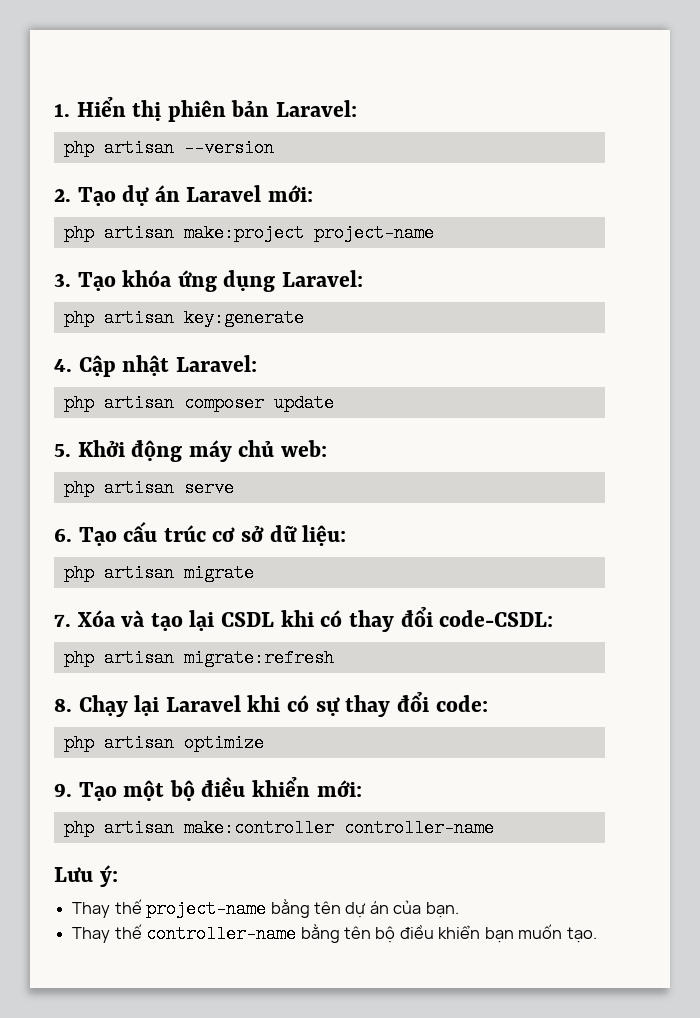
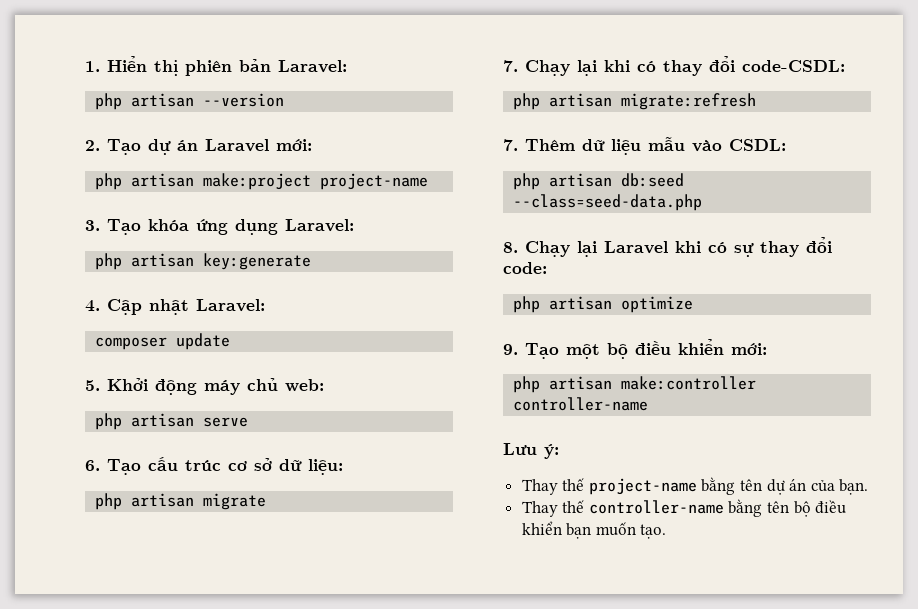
- php artisan composer update
+ composer update
- 7. Xóa và tạo lại CSDL khi có thay đổi code-CSDL:
+ 7. Chạy lại khi có thay đổi code-CSDL:
+ 7. Thêm dữ liệu mẫu vào CSDL:
+ php artisan db:seed --class=seed-data.php

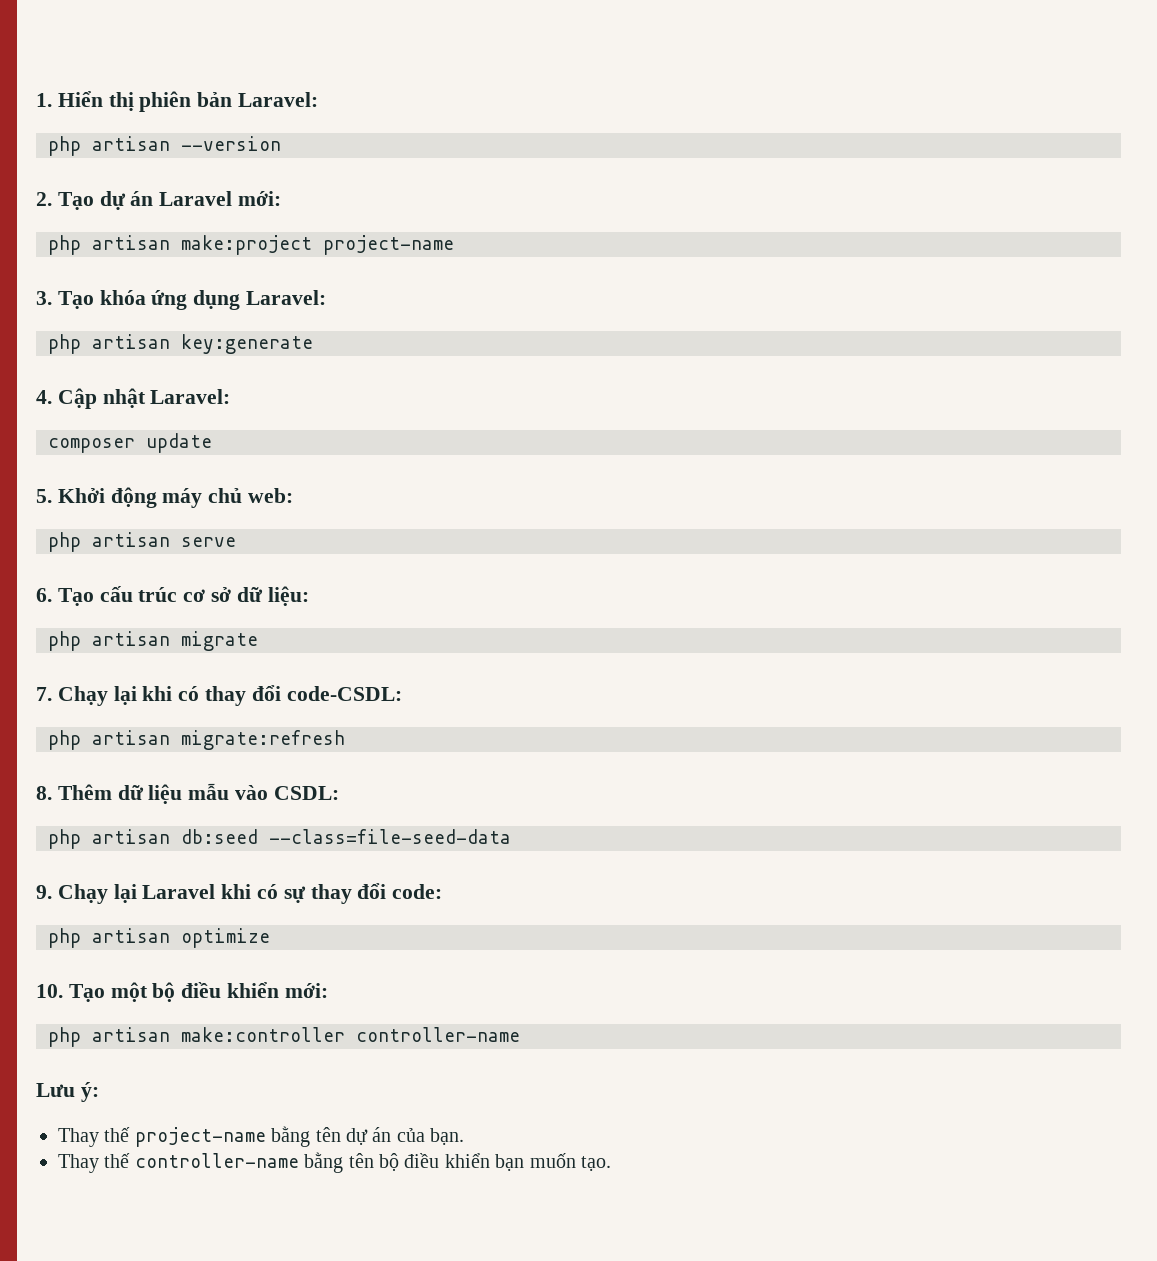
- 7. Thêm dữ liệu mẫu vào CSDL:
+ 8. Thêm dữ liệu mẫu vào CSDL:
- php artisan db:seed --class=seed-data.php
- 8. Chạy lại Laravel khi có sự thay đổi code:
+ php artisan db:seed --class=file-seed-data
+ 9. Chạy lại Laravel khi có sự thay đổi code:
- 9. Tạo một bộ điều khiển mới:
+ 10. Tạo một bộ điều khiển mới:

